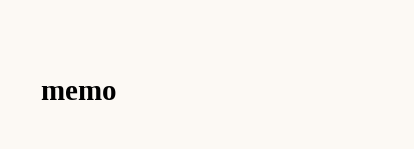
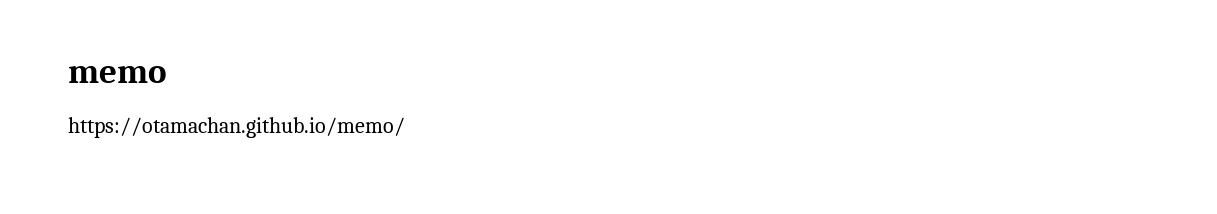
+ https://otamachan.github.io/memo/

